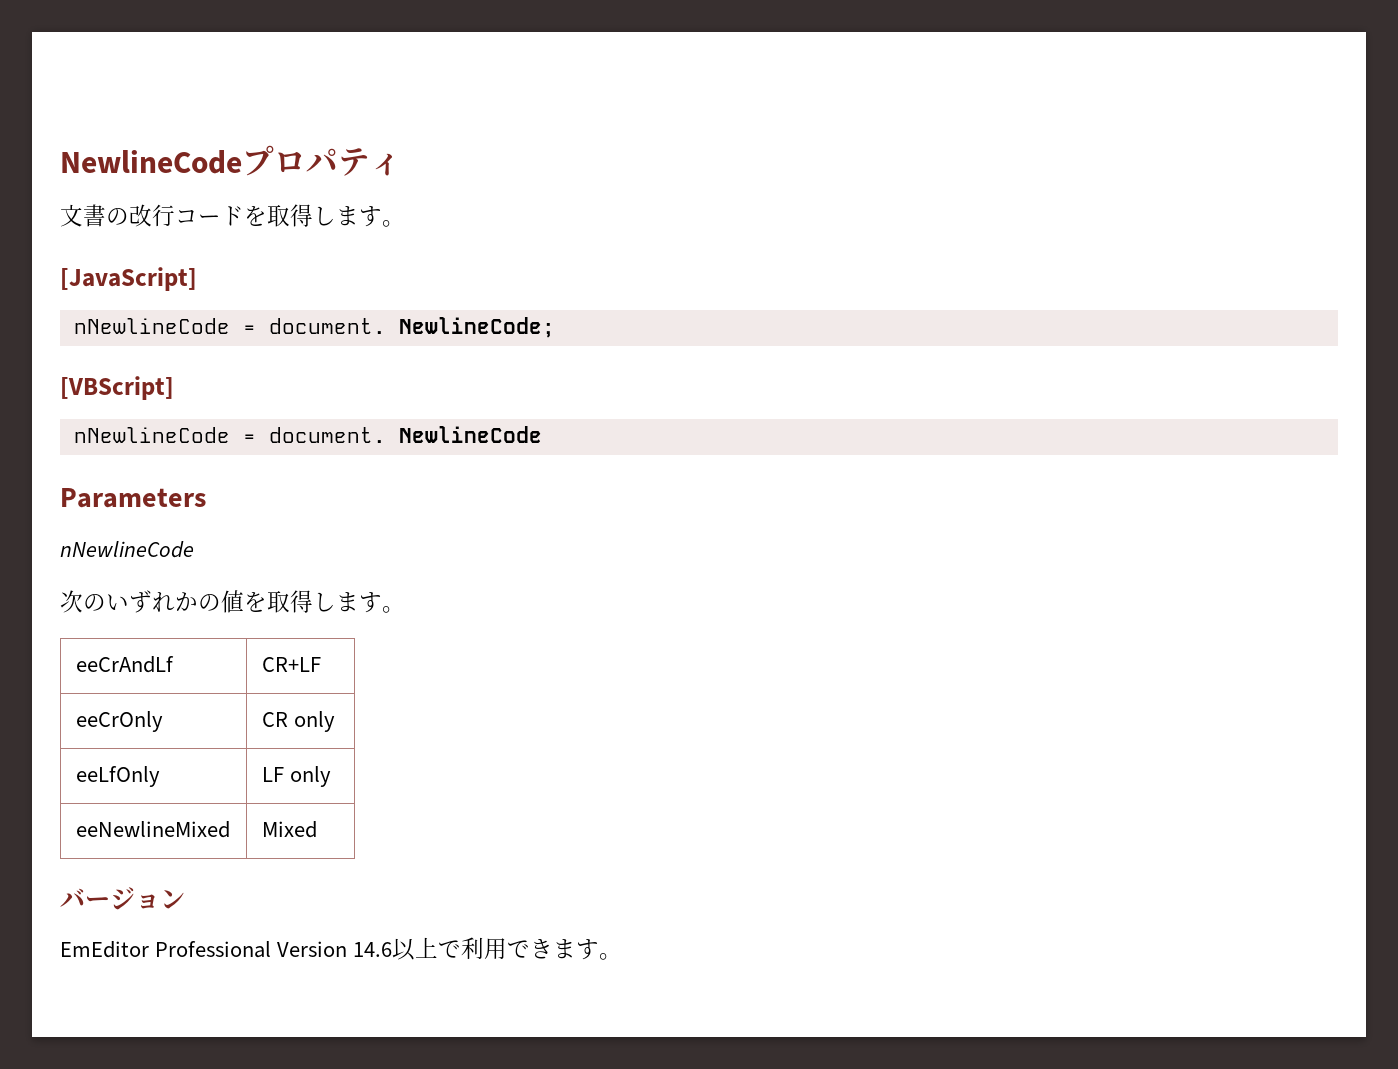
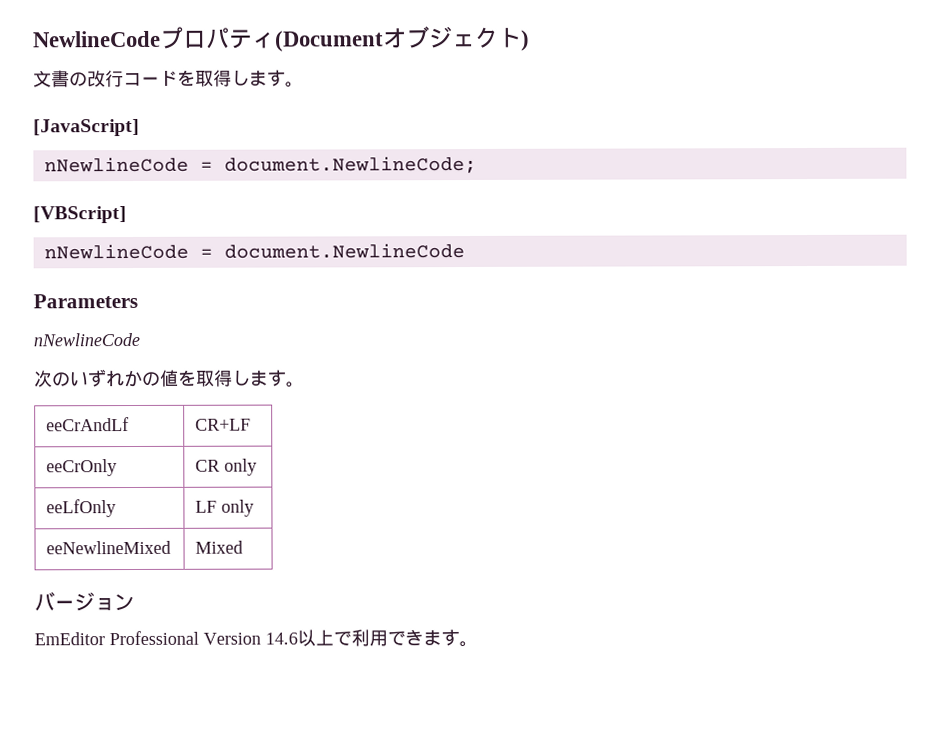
- NewlineCodeプロパティ
+ NewlineCodeプロパティ(Documentオブジェクト)
- nNewlineCode = document. NewlineCode;
+ nNewlineCode = document.NewlineCode;
- nNewlineCode = document. NewlineCode
+ nNewlineCode = document.NewlineCode

